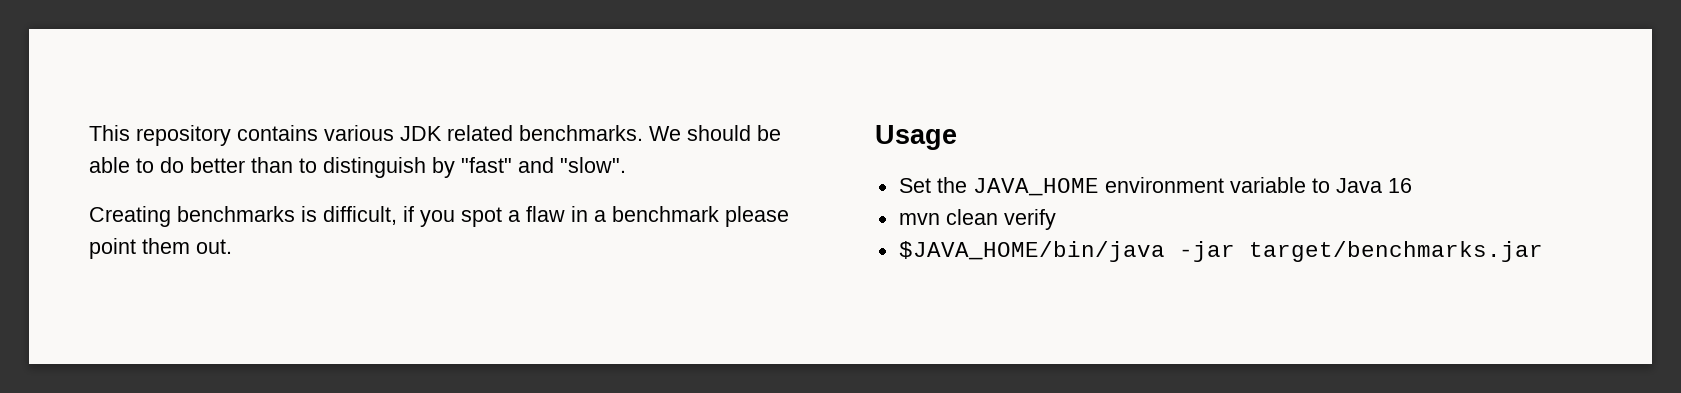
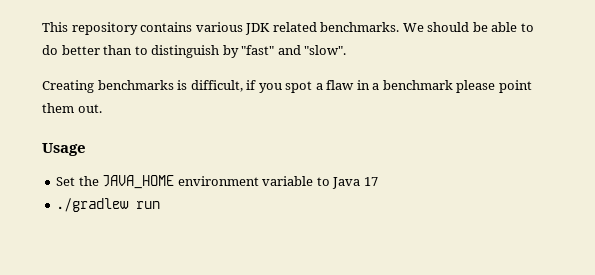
- Set the JAVA_HOME environment variable to Java 16
- mvn clean verify
- $JAVA_HOME/bin/java -jar target/benchmarks.jar
+ Set the JAVA_HOME environment variable to Java 17
+ ./gradlew run

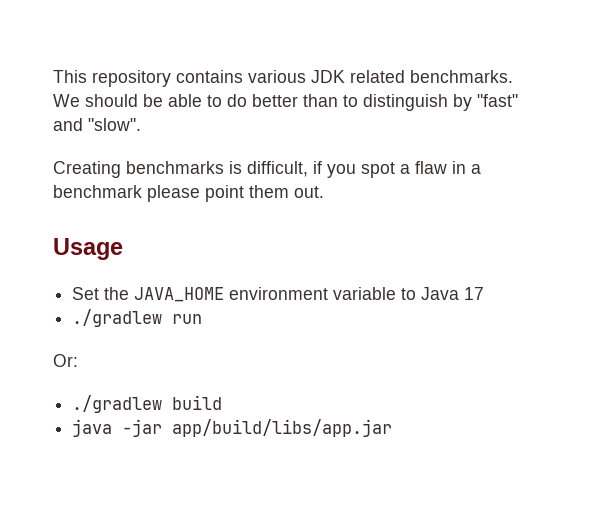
+ Or:
+ ./gradlew build
+ java -jar app/build/libs/app.jar

